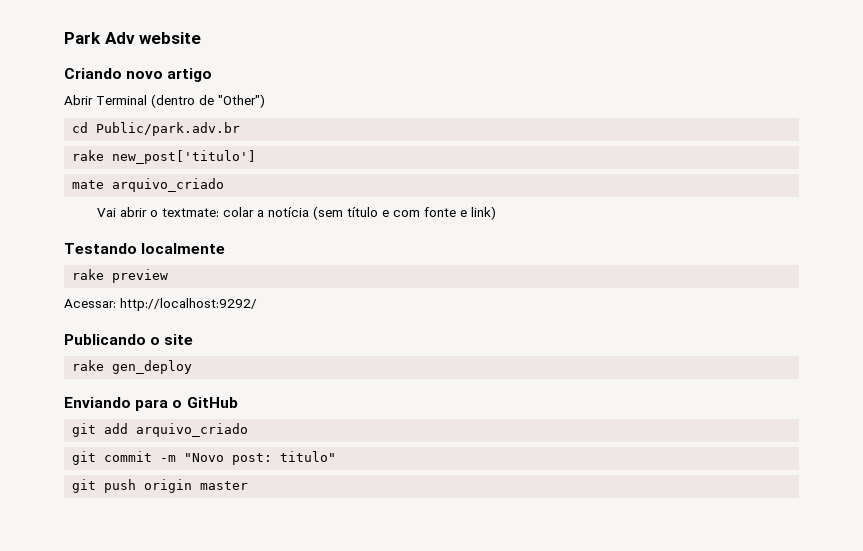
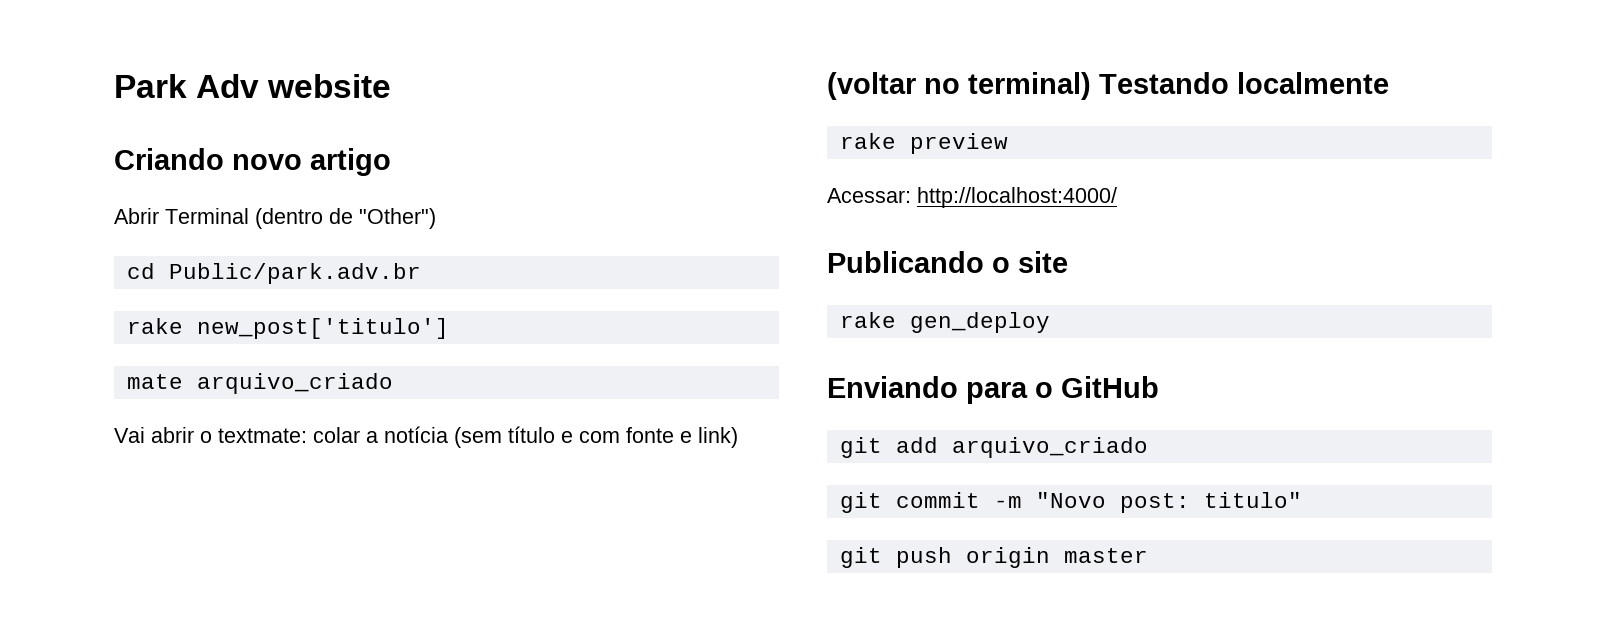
- Testando localmente
+ (voltar no terminal) Testando localmente
- Acessar: http://localhost:9292/
+ Acessar: http://localhost:4000/

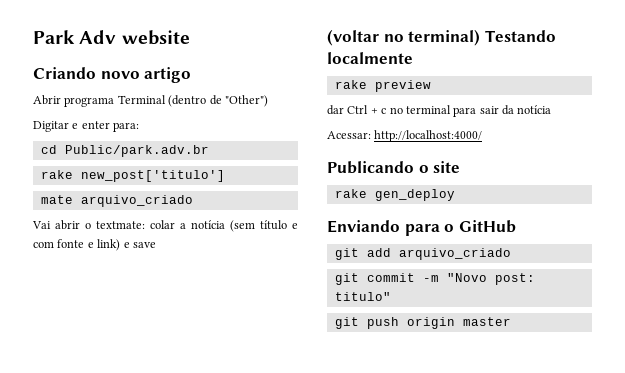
- Abrir Terminal (dentro de "Other")
+ Abrir programa Terminal (dentro de "Other")
+ Digitar e enter para:
- Vai abrir o textmate: colar a notícia (sem título e com fonte e link)
+ Vai abrir o textmate: colar a notícia (sem título e com fonte e link) e save
+ dar Ctrl + c no terminal para sair da notícia

